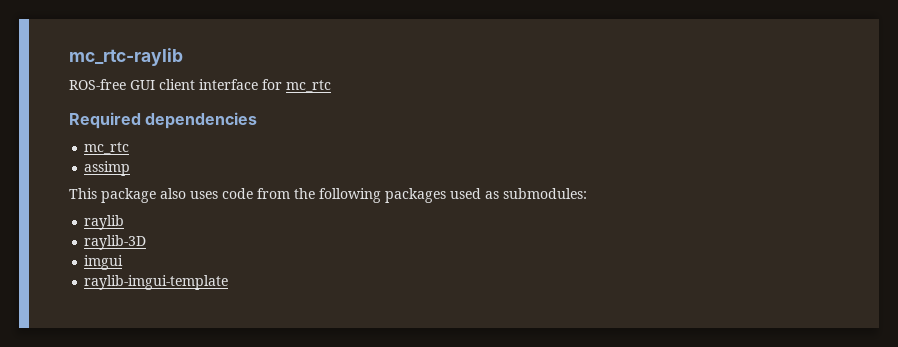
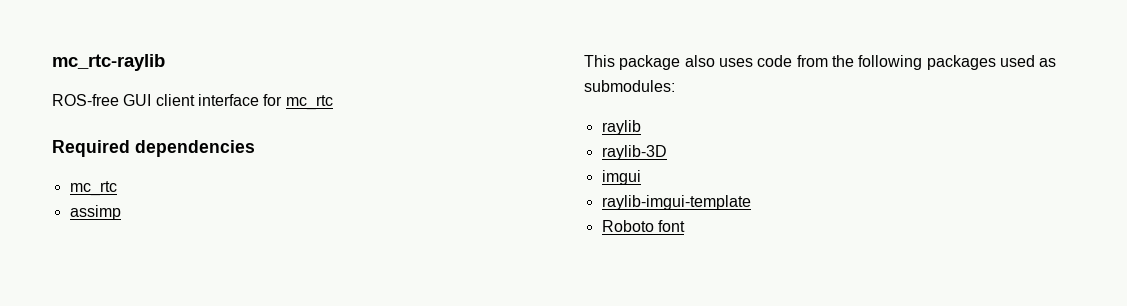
+ Roboto font

